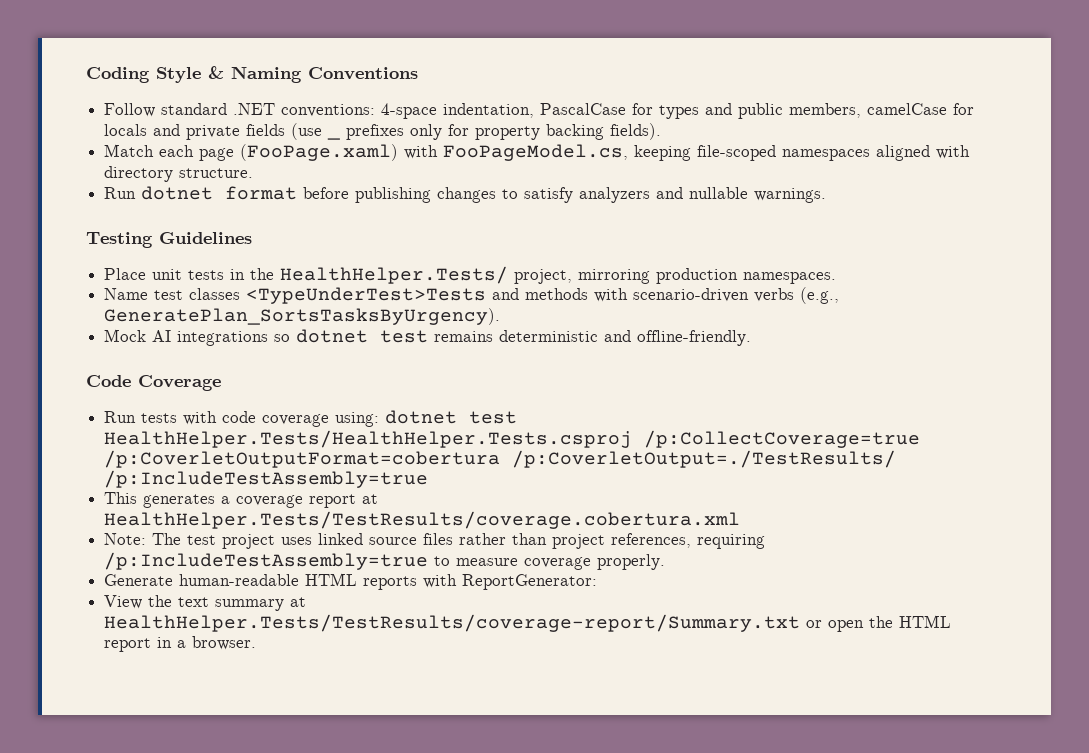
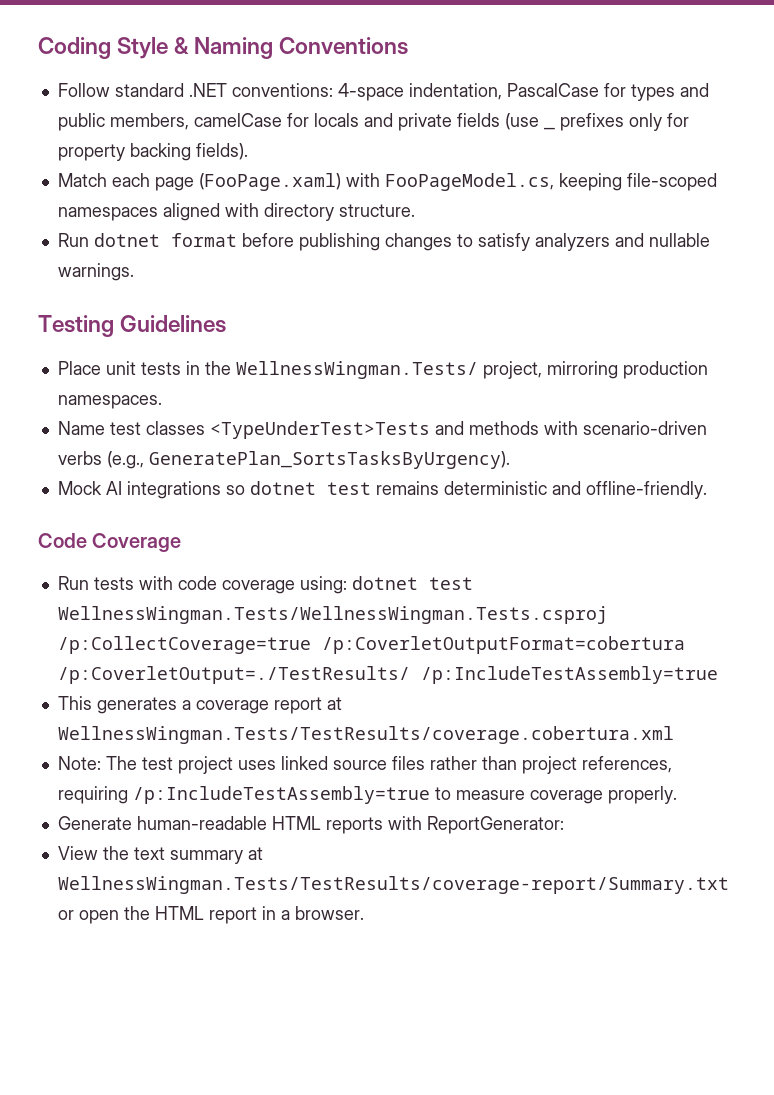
- Place unit tests in the HealthHelper.Tests/ project, mirroring production namespaces.
+ Place unit tests in the WellnessWingman.Tests/ project, mirroring production namespaces.
- Run tests with code coverage using: dotnet test HealthHelper.Tests/HealthHelper.Tests.csproj /p:CollectCoverage=true /p:CoverletOutputFormat=cobertura /p:CoverletOutput=./TestResults/ /p:IncludeTestAssembly=true
+ Run tests with code coverage using: dotnet test WellnessWingman.Tests/WellnessWingman.Tests.csproj /p:CollectCoverage=true /p:CoverletOutputFormat=cobertura /p:CoverletOutput=./TestResults/ /p:IncludeTestAssembly=true
- This generates a coverage report at HealthHelper.Tests/TestResults/coverage.cobertura.xml
+ This generates a coverage report at WellnessWingman.Tests/TestResults/coverage.cobertura.xml
- View the text summary at HealthHelper.Tests/TestResults/coverage-report/Summary.txt or open the HTML report in a browser.
+ View the text summary at WellnessWingman.Tests/TestResults/coverage-report/Summary.txt or open the HTML report in a browser.

